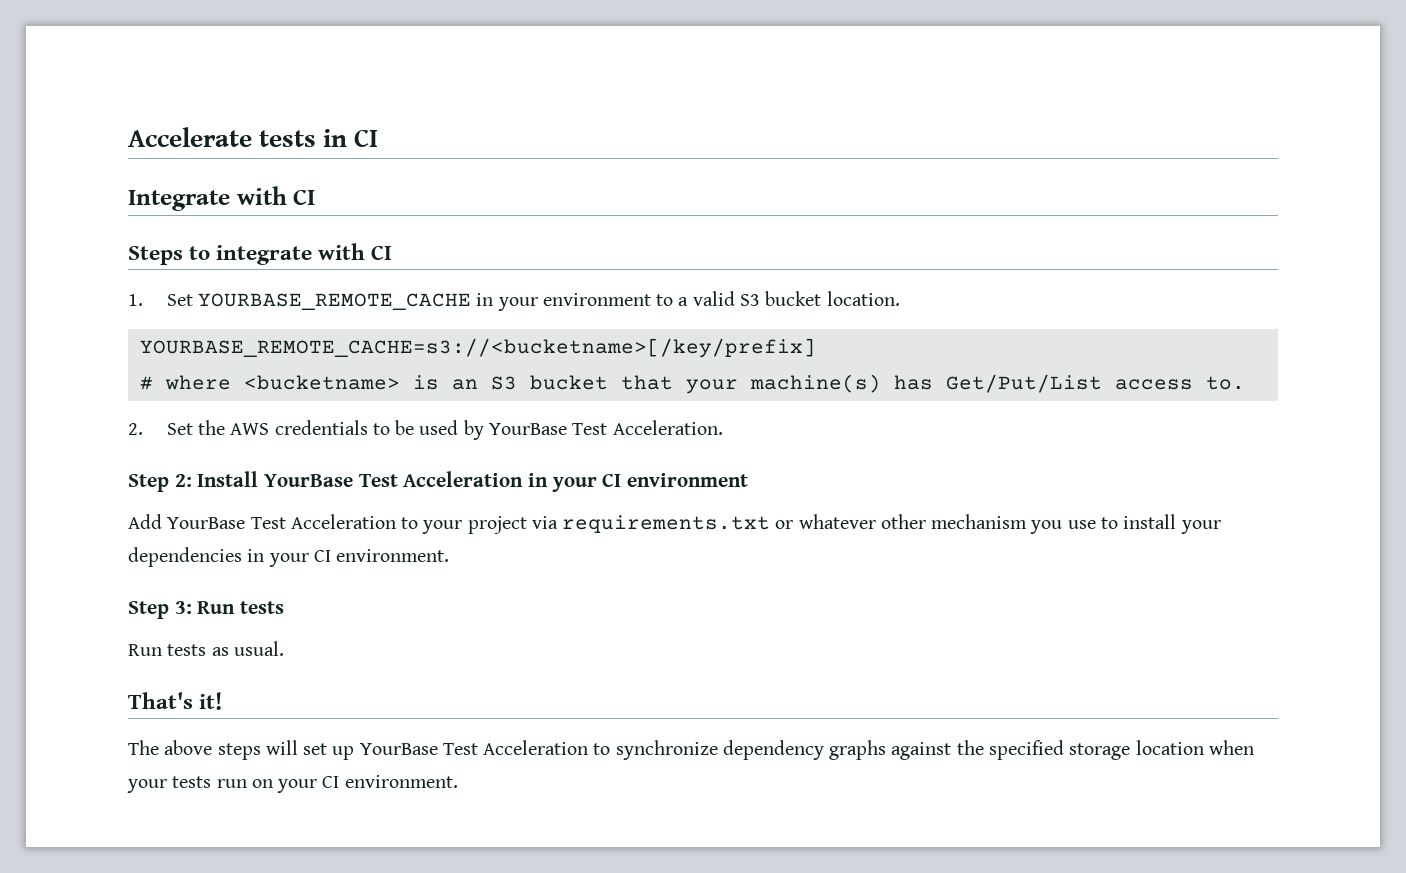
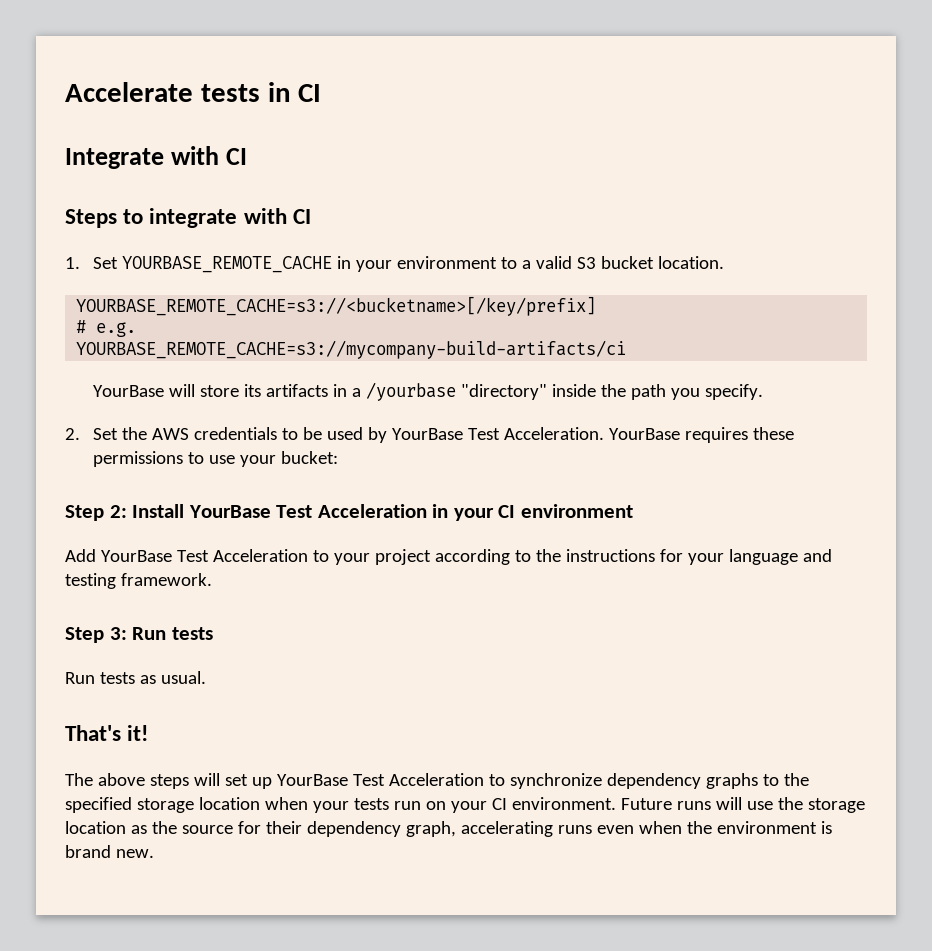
- # where <bucketname> is an S3 bucket that your machine(s) has Get/Put/List access to.
+ # e.g.
+ YOURBASE_REMOTE_CACHE=s3://mycompany-build-artifacts/ci
+ YourBase will store its artifacts in a /yourbase "directory" inside the path you specify.
+ YourBase requires these permissions to use your bucket:
- Add YourBase Test Acceleration to your project via requirements.txt or whatever other mechanism you use to install your dependencies in your CI environment.
+ Add YourBase Test Acceleration to your project according to the instructions for your language and testing framework.
- The above steps will set up YourBase Test Acceleration to synchronize dependency graphs against the specified storage location when your tests run on your CI environment.
+ The above steps will set up YourBase Test Acceleration to synchronize dependency graphs to the specified storage location when your tests run on your CI environment.
+ Future runs will use the storage location as the source for their dependency graph, accelerating runs even when the environment is brand new.

